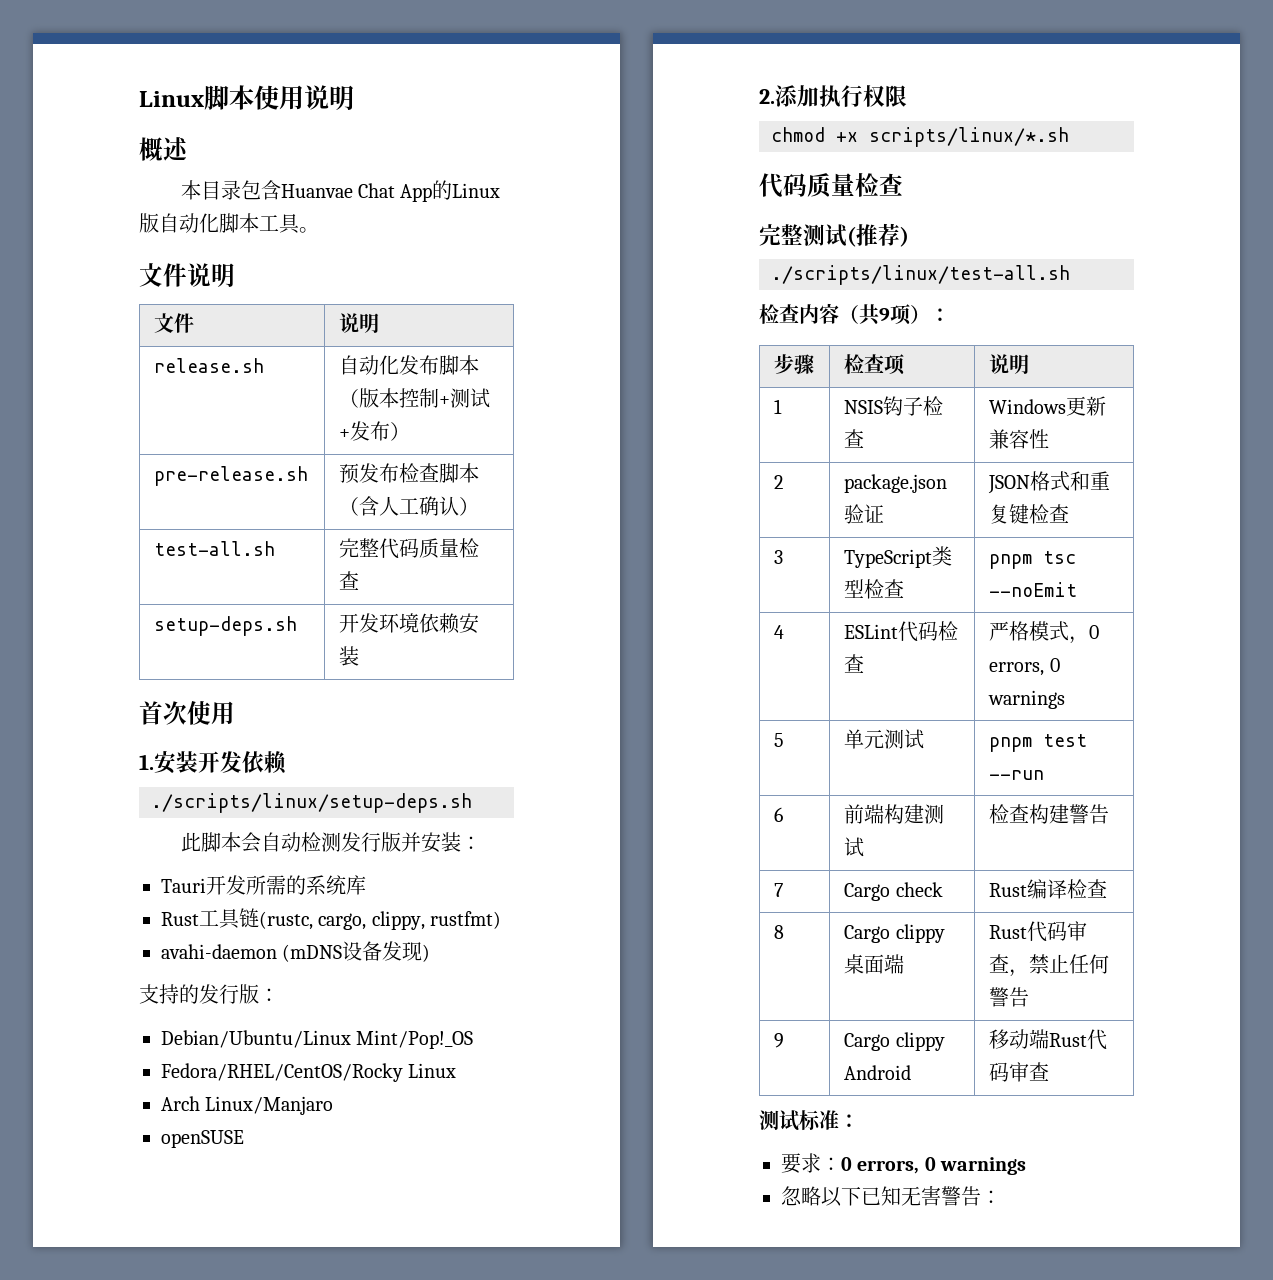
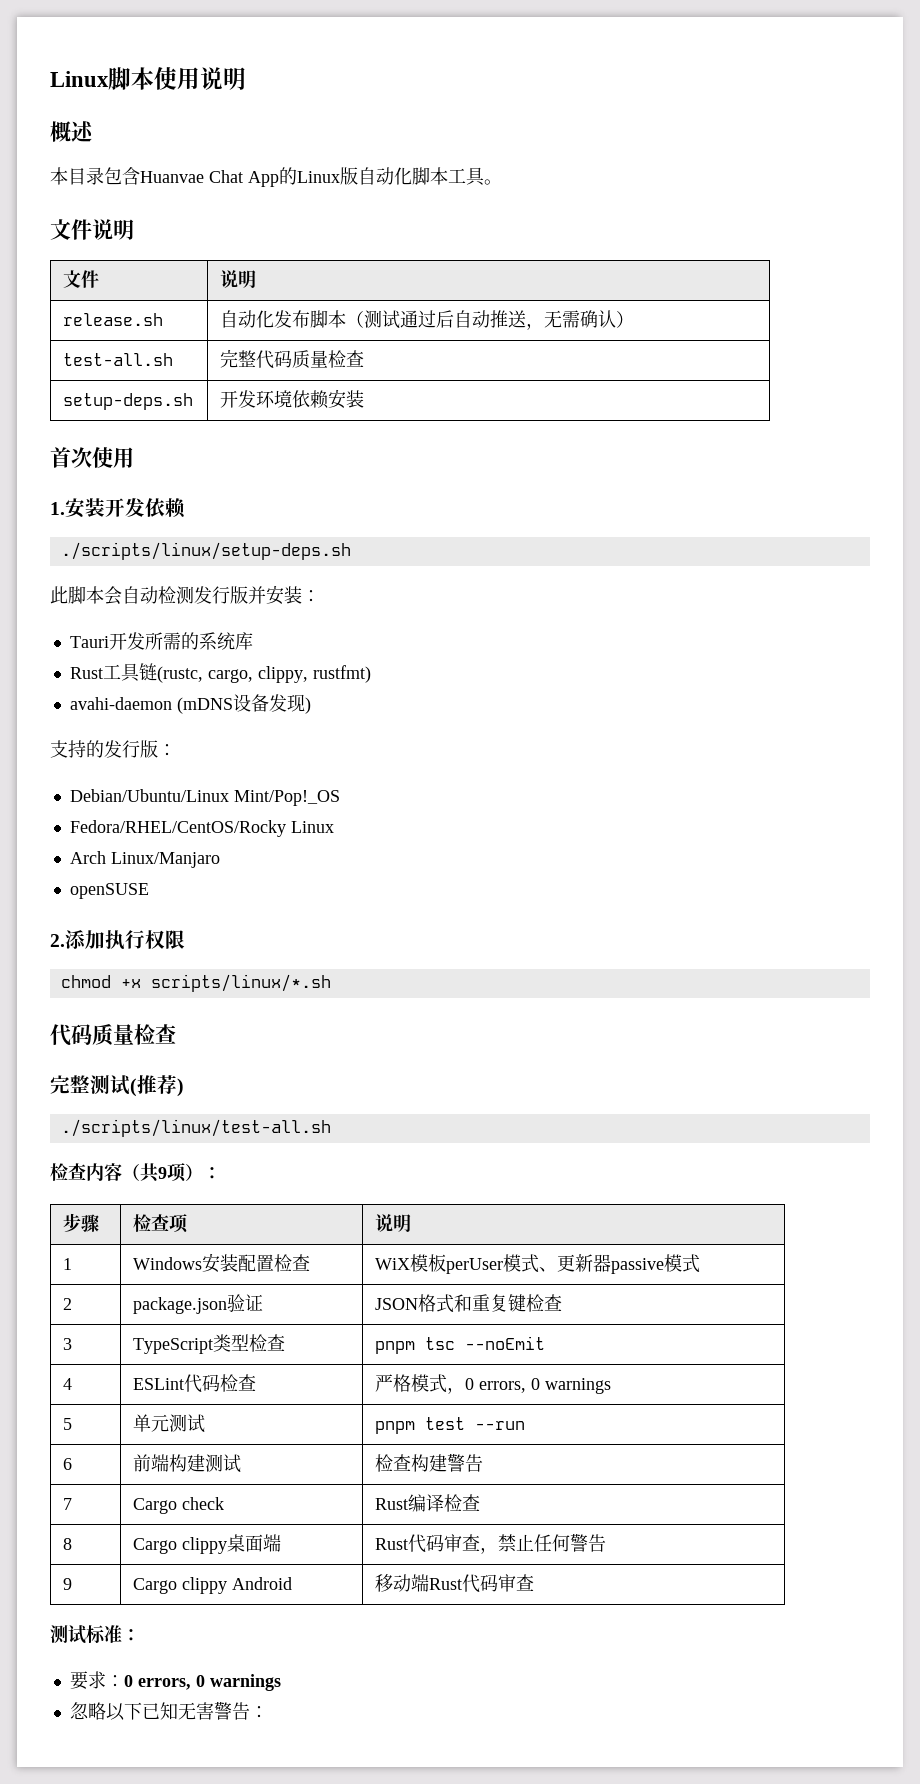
- release.sh | 自动化发布脚本（版本控制+测试+发布）
- pre-release.sh | 预发布检查脚本（含人工确认）
+ release.sh | 自动化发布脚本（测试通过后自动推送，无需确认）
- 1 | NSIS钩子检查 | Windows更新兼容性
+ 1 | Windows安装配置检查 | WiX模板perUser模式、更新器passive模式

